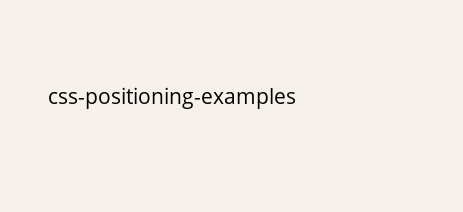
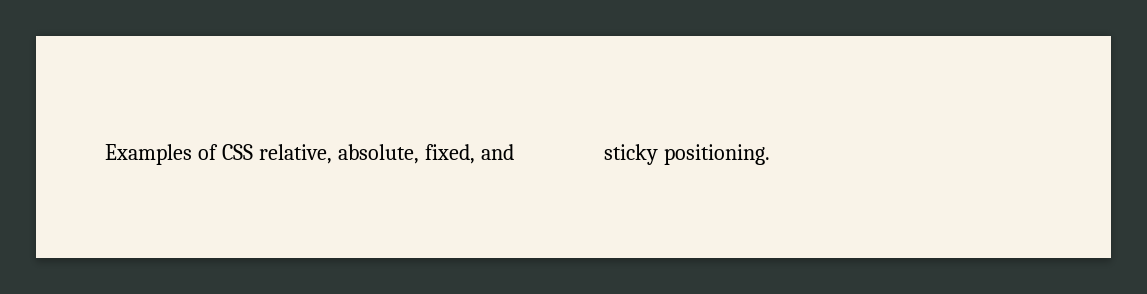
- css-positioning-examples
+ Examples of CSS relative, absolute, fixed, and sticky positioning.

